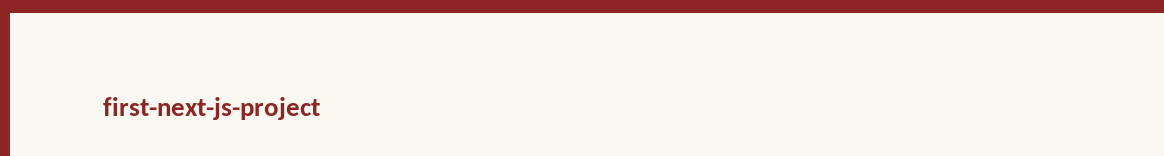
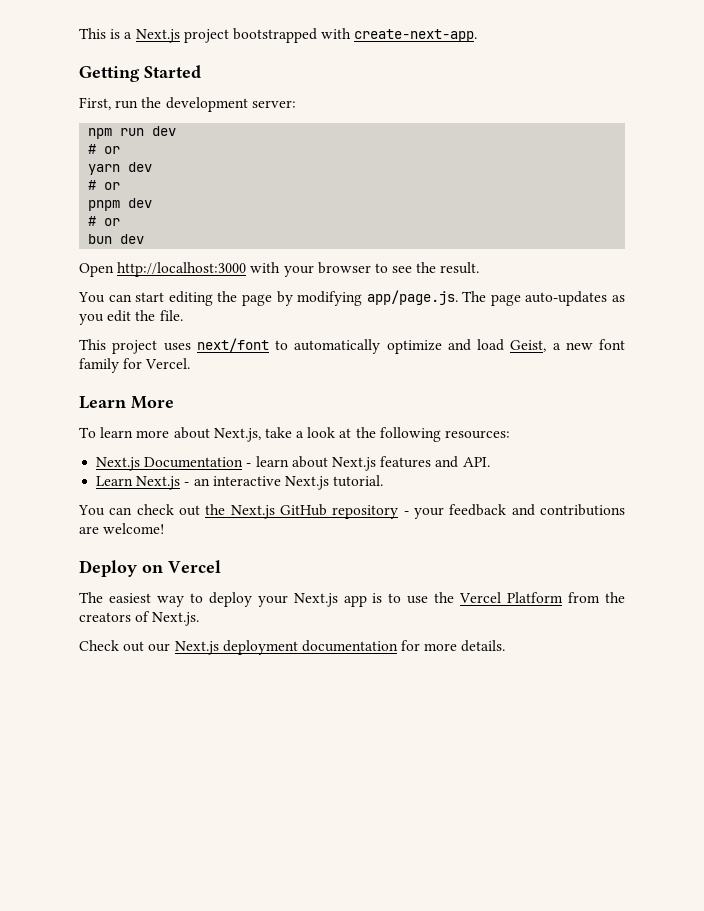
- first-next-js-project
+ This is a Next.js project bootstrapped with create-next-app.
+ Getting Started
+ First, run the development server:
+ npm run dev
+ # or
+ yarn dev
+ # or
+ pnpm dev
+ # or
+ bun dev
+ Open http://localhost:3000 with your browser to see the result.
+ You can start editing the page by modifying app/page.js. The page auto-updates as you edit the file.
+ This project uses next/font to automatically optimize and load Geist, a new font family for Vercel.
+ Learn More
+ To learn more about Next.js, take a look at the following resources:
+ Next.js Documentation - learn about Next.js features and API.
+ Learn Next.js - an interactive Next.js tutorial.
+ You can check out the Next.js GitHub repository - your feedback and contributions are welcome!
+ Deploy on Vercel
+ The easiest way to deploy your Next.js app is to use the Vercel Platform from the creators of Next.js.
+ Check out our Next.js deployment documentation for more details.

